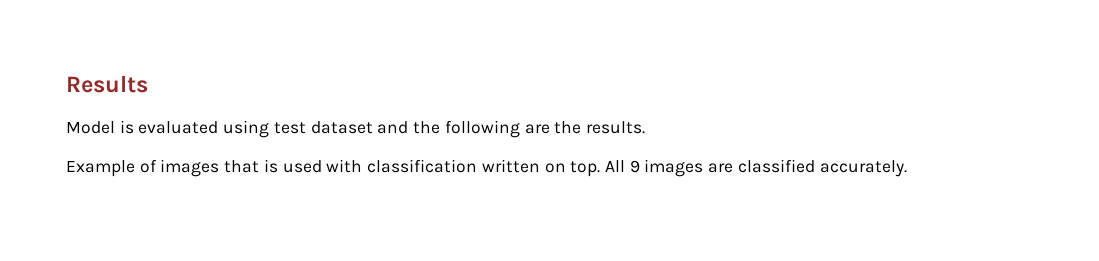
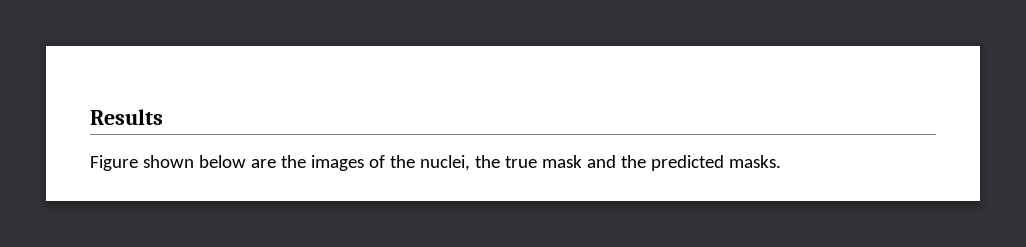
- Model is evaluated using test dataset and the following are the results.
- Example of images that is used with classification written on top. All 9 images are classified accurately.
+ Figure shown below are the images of the nuclei, the true mask and the predicted masks.

